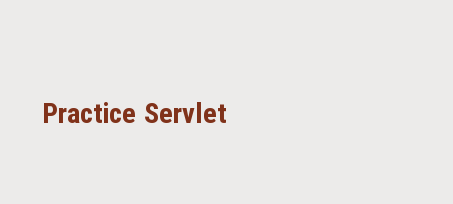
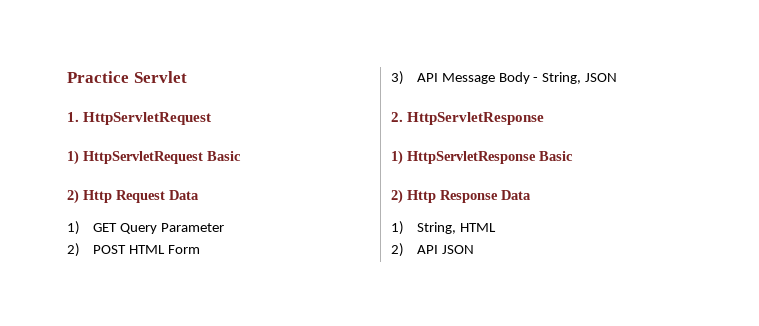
+ 1. HttpServletRequest
+ 1) HttpServletRequest Basic
+ 2) Http Request Data
+ 1) GET Query Parameter
+ 2) POST HTML Form
+ 3) API Message Body - String, JSON
+ 2. HttpServletResponse
+ 1) HttpServletResponse Basic
+ 2) Http Response Data
+ 1) String, HTML
+ 2) API JSON

